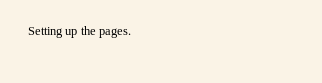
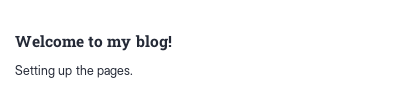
+ Welcome to my blog!

